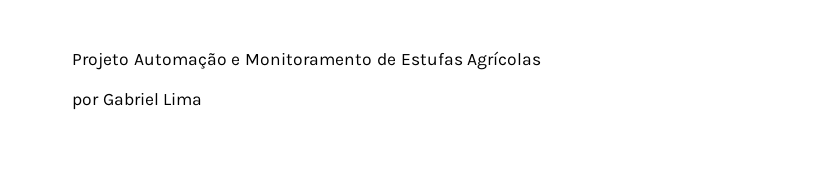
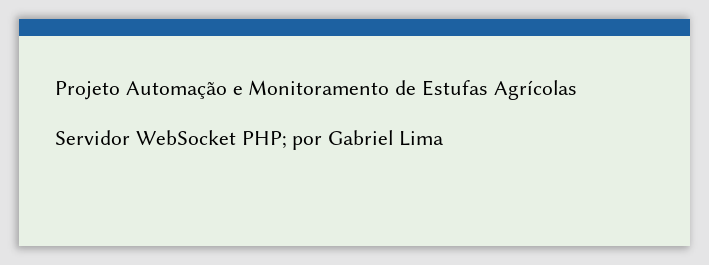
- por Gabriel Lima
+ Servidor WebSocket PHP; por Gabriel Lima

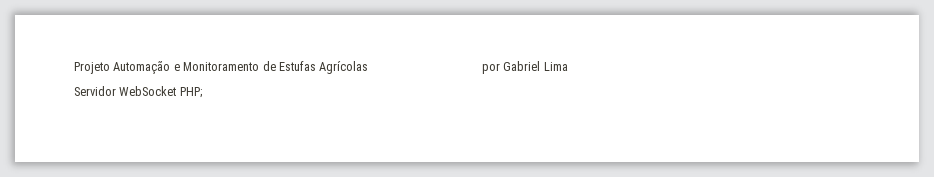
- Servidor WebSocket PHP; por Gabriel Lima
+ Servidor WebSocket PHP;
+ por Gabriel Lima

